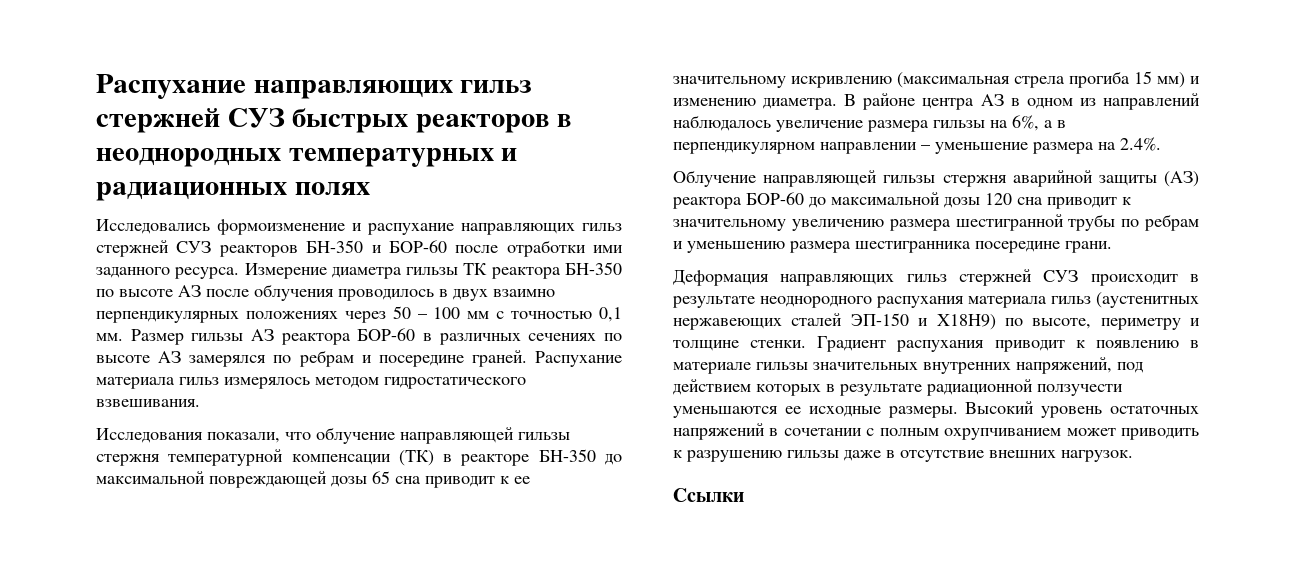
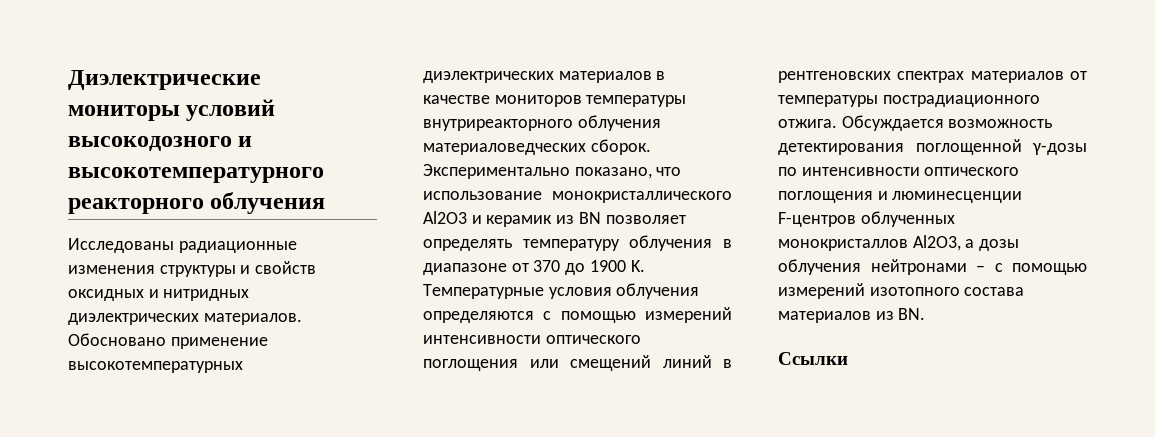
- Распухание направляющих гильз стержней СУЗ быстрых реакторов в неоднородных температурных и радиационных полях
- Исследовались формоизменение и распухание направляющих гильз стержней СУЗ реакторов БН-350 и БОР-60 после отработки ими заданного ресурса. Измерение диаметра гильзы ТК реактора БН-350 по высоте АЗ после облучения проводилось в двух взаимно перпендикулярных положениях через 50 – 100 мм с точностью 0,1 мм. Размер гильзы АЗ реактора БОР-60 в различных сечениях по высоте АЗ замерялся по ребрам и посередине граней. Распухание материала гильз измерялось методом гидростатического взвешивания.
- Исследования показали, что облучение направляющей гильзы стержня температурной компенсации (ТК) в реакторе БН-350 до максимальной повреждающей дозы 65 сна приводит к ее значительному искривлению (максимальная стрела прогиба 15 мм) и изменению диаметра. В районе центра АЗ в одном из направлений наблюдалось увеличение размера гильзы на 6%, а в перпендикулярном направлении – уменьшение размера на 2.4%.
- Облучение направляющей гильзы стержня аварийной защиты (АЗ) реактора БОР-60 до максимальной дозы 120 сна приводит к значительному увеличению размера шестигранной трубы по ребрам и уменьшению размера шестигранника посередине грани.
- Деформация направляющих гильз стержней СУЗ происходит в результате неоднородного распухания материала гильз (аустенитных нержавеющих сталей ЭП-150 и Х18Н9) по высоте, периметру и толщине стенки. Градиент распухания приводит к появлению в материале гильзы значительных внутренних напряжений, под действием которых в результате радиационной ползучести уменьшаются ее исходные размеры. Высокий уровень остаточных напряжений в сочетании с полным охрупчиванием может приводить к разрушению гильзы даже в отсутствие внешних нагрузок.
+ Диэлектрические мониторы условий высокодозного и высокотемпературного реакторного облучения
+ Исследованы радиационные изменения структуры и свойств оксидных и нитридных диэлектрических материалов. Обосновано применение высокотемпературных диэлектрических материалов в качестве мониторов температуры внутриреакторного облучения материаловедческих сборок. Экспериментально показано, что использование монокристаллического Al2O3 и керамик из BN позволяет определять температуру облучения в диапазоне от 370 до 1900 K. Температурные условия облучения определяются с помощью измерений интенсивности оптического поглощения или смещений линий в рентгеновских спектрах материалов от температуры пострадиационного отжига. Обсуждается возможность детектирования поглощенной γ-дозы по интенсивности оптического поглощения и люминесценции F-центров облученных монокристаллов Al2O3, а дозы облучения нейтронами – с помощью измерений изотопного состава материалов из BN.

